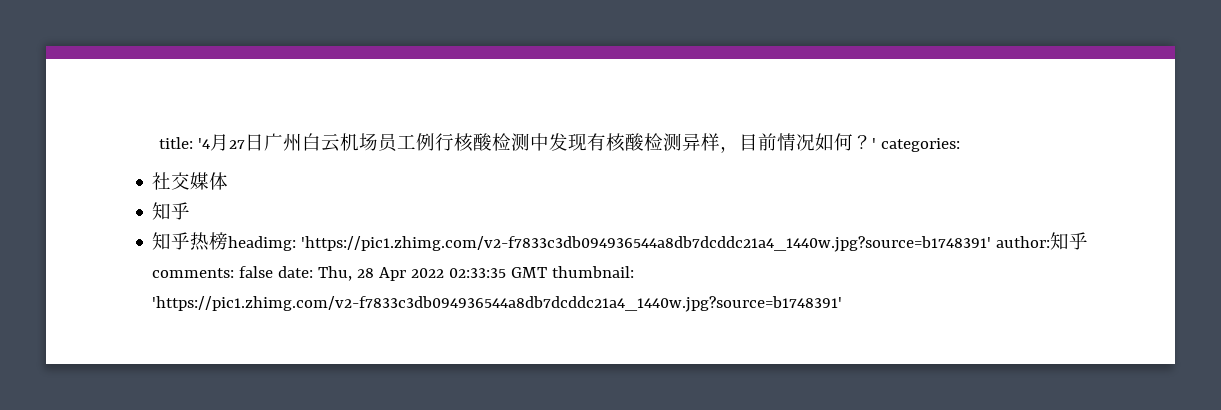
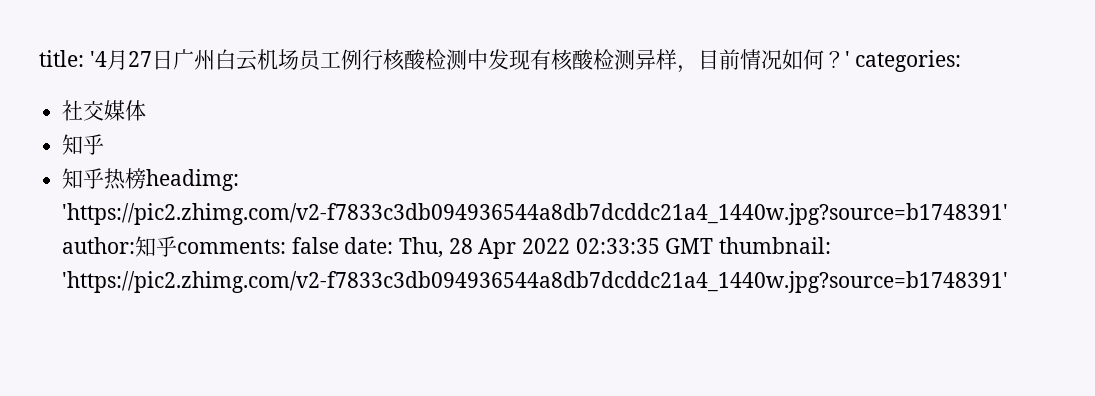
- 知乎热榜headimg: 'https://pic1.zhimg.com/v2-f7833c3db094936544a8db7dcddc21a4_1440w.jpg?source=b1748391' author:知乎comments: false date: Thu, 28 Apr 2022 02:33:35 GMT thumbnail: 'https://pic1.zhimg.com/v2-f7833c3db094936544a8db7dcddc21a4_1440w.jpg?source=b1748391'
+ 知乎热榜headimg: 'https://pic2.zhimg.com/v2-f7833c3db094936544a8db7dcddc21a4_1440w.jpg?source=b1748391' author:知乎comments: false date: Thu, 28 Apr 2022 02:33:35 GMT thumbnail: 'https://pic2.zhimg.com/v2-f7833c3db094936544a8db7dcddc21a4_1440w.jpg?source=b1748391'

